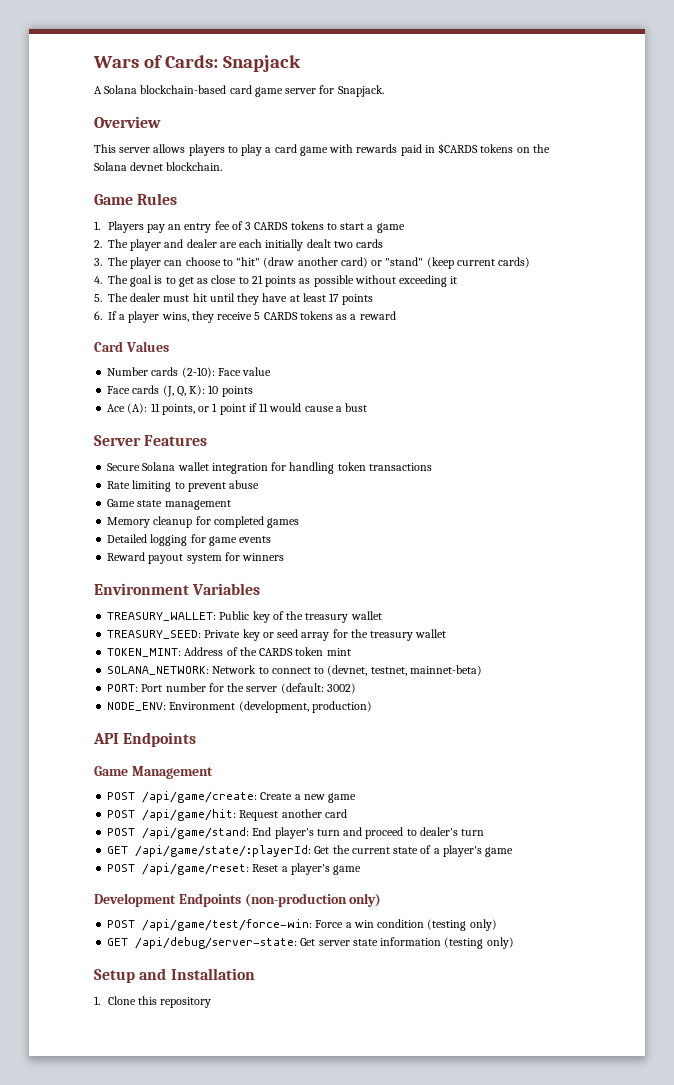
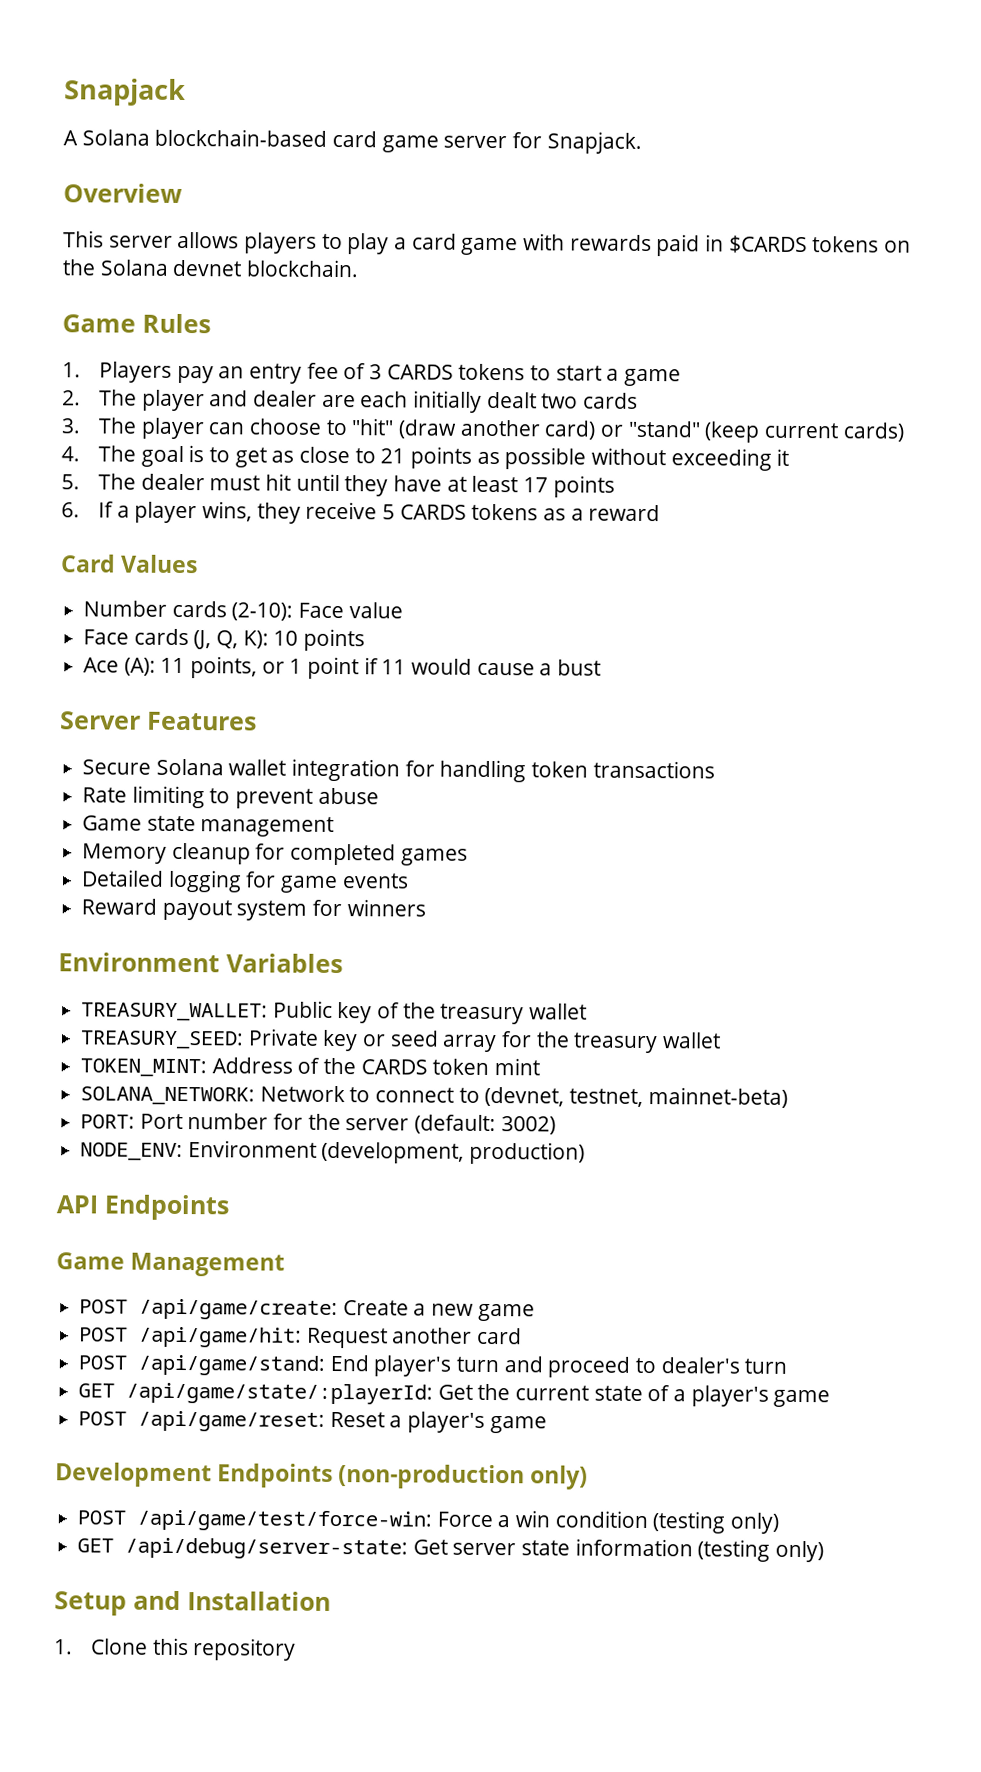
- Wars of Cards: Snapjack
+ Snapjack

